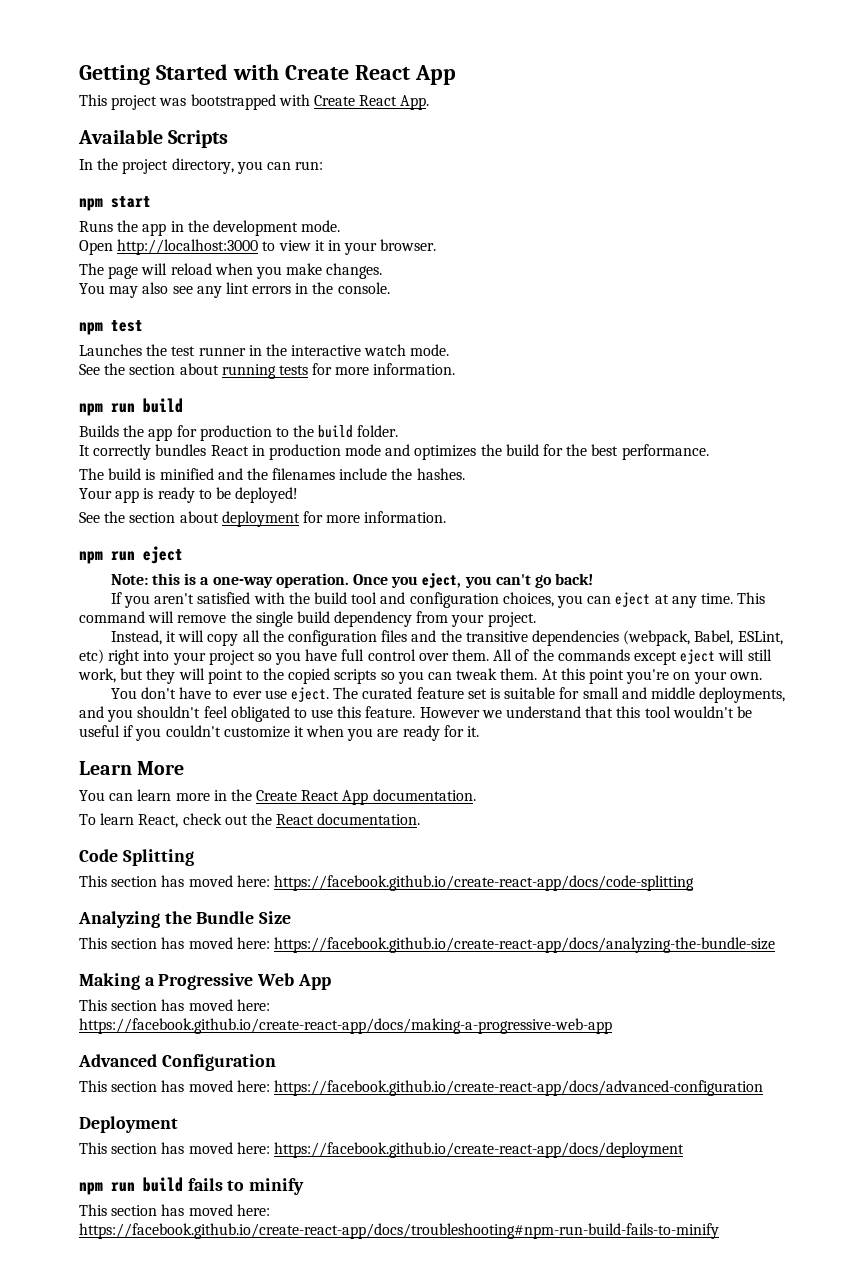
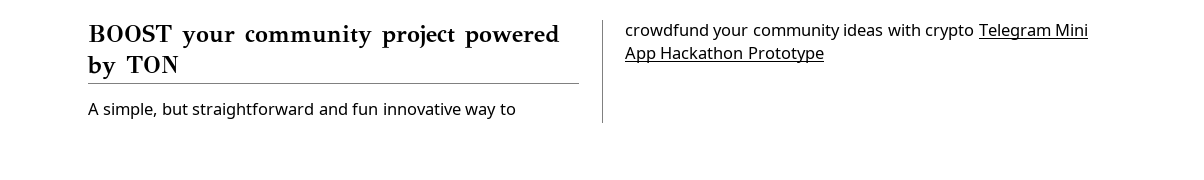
- Getting Started with Create React App
- This project was bootstrapped with Create React App.
- Available Scripts
- In the project directory, you can run:
- npm start
- Runs the app in the development mode.
- Open http://localhost:3000 to view it in your browser.
- The page will reload when you make changes.
- You may also see any lint errors in the console.
- npm test
- Launches the test runner in the interactive watch mode.
- See the section about running tests for more information.
- npm run build
- Builds the app for production to the build folder.
- It correctly bundles React in production mode and optimizes the build for the best performance.
- The build is minified and the filenames include the hashes.
- Your app is ready to be deployed!
- See the section about deployment for more information.
- npm run eject
- Note: this is a one-way operation. Once you eject, you can't go back!
- If you aren't satisfied with the build tool and configuration choices, you can eject at any time. This command will remove the single build dependency from your project.
- Instead, it will copy all the configuration files and the transitive dependencies (webpack, Babel, ESLint, etc) right into your project so you have full control over them. All of the commands except eject will still work, but they will point to the copied scripts so you can tweak them. At this point you're on your own.
- You don't have to ever use eject. The curated feature set is suitable for small and middle deployments, and you shouldn't feel obligated to use this feature. However we understand that this tool wouldn't be useful if you couldn't customize it when you are ready for it.
- Learn More
- You can learn more in the Create React App documentation.
- To learn React, check out the React documentation.
- Code Splitting
- This section has moved here: https://facebook.github.io/create-react-app/docs/code-splitting
- Analyzing the Bundle Size
- This section has moved here: https://facebook.github.io/create-react-app/docs/analyzing-the-bundle-size
- Making a Progressive Web App
- This section has moved here: https://facebook.github.io/create-react-app/docs/making-a-progressive-web-app
- Advanced Configuration
- This section has moved here: https://facebook.github.io/create-react-app/docs/advanced-configuration
- Deployment
- This section has moved here: https://facebook.github.io/create-react-app/docs/deployment
- npm run build fails to minify
- This section has moved here: https://facebook.github.io/create-react-app/docs/troubleshooting#npm-run-build-fails-to-minify
+ BOOST your community project powered by TON
+ A simple, but straightforward and fun innovative way to crowdfund your community ideas with crypto Telegram Mini App Hackathon Prototype

